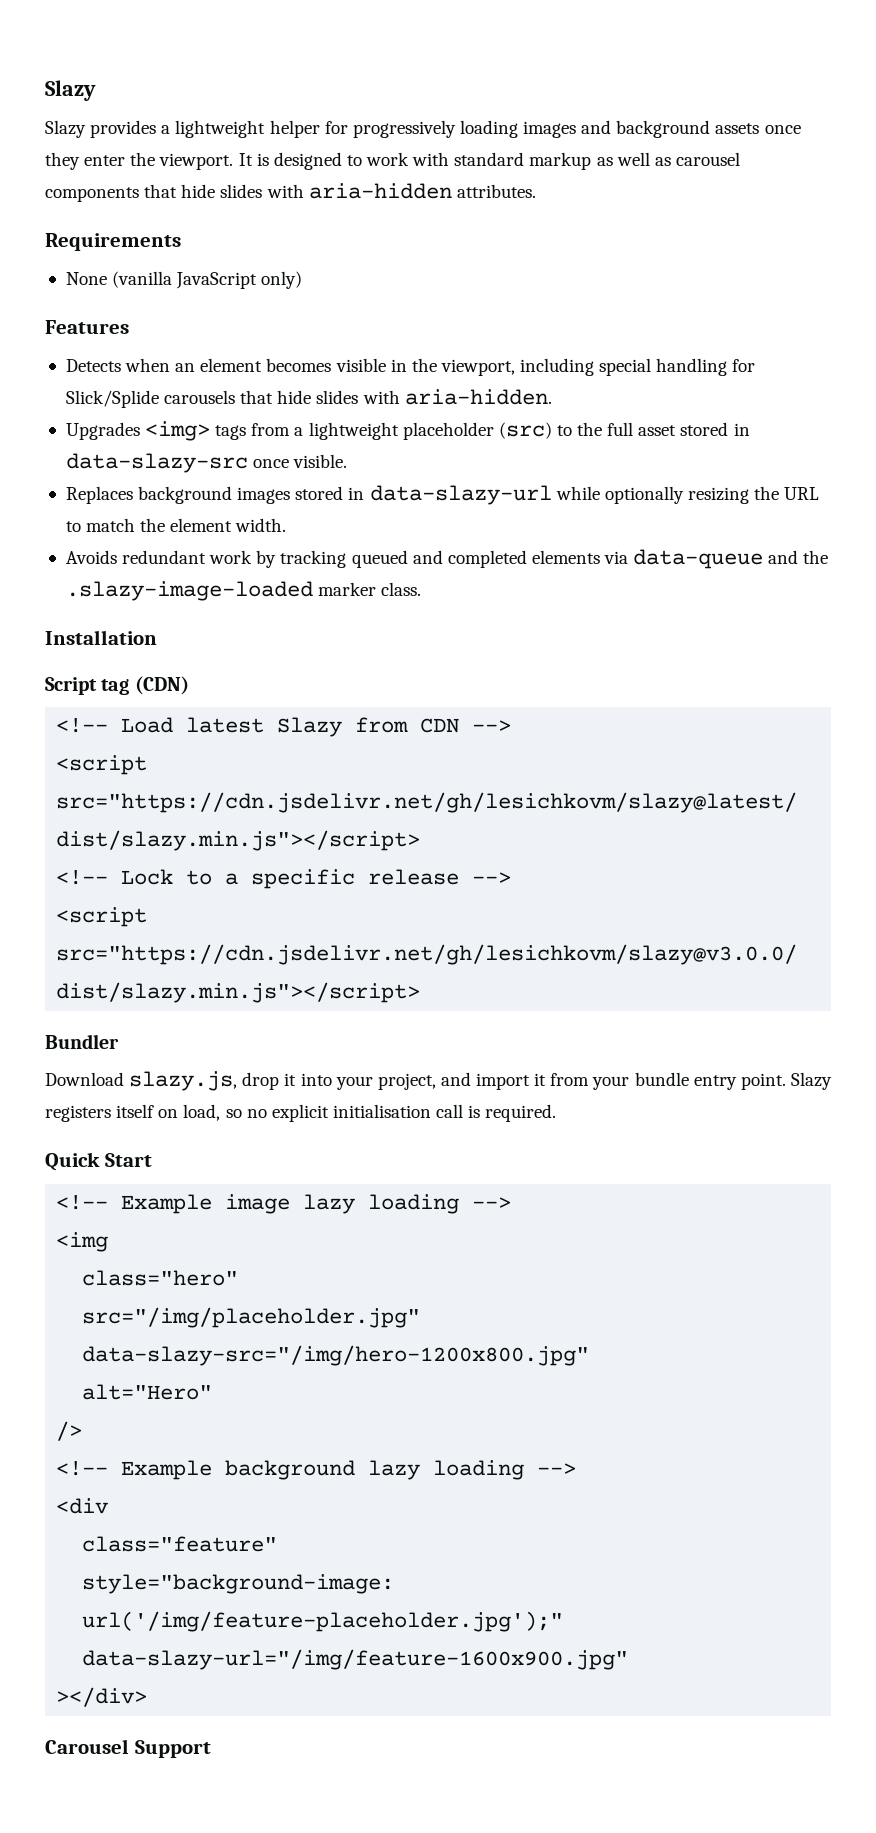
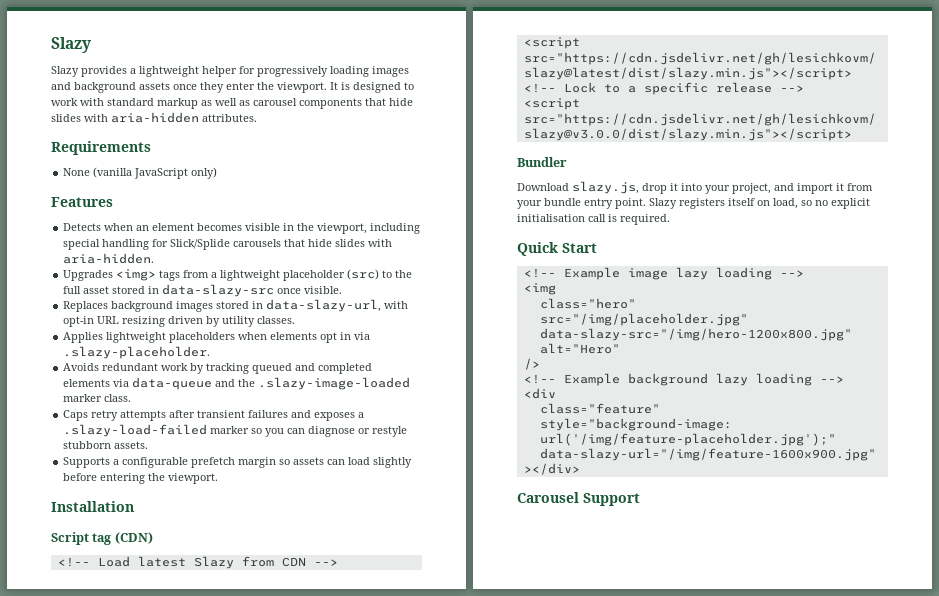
- Replaces background images stored in data-slazy-url while optionally resizing the URL to match the element width.
+ Replaces background images stored in data-slazy-url, with opt-in URL resizing driven by utility classes.
+ Applies lightweight placeholders when elements opt in via .slazy-placeholder.
+ Caps retry attempts after transient failures and exposes a .slazy-load-failed marker so you can diagnose or restyle stubborn assets.
+ Supports a configurable prefetch margin so assets can load slightly before entering the viewport.

